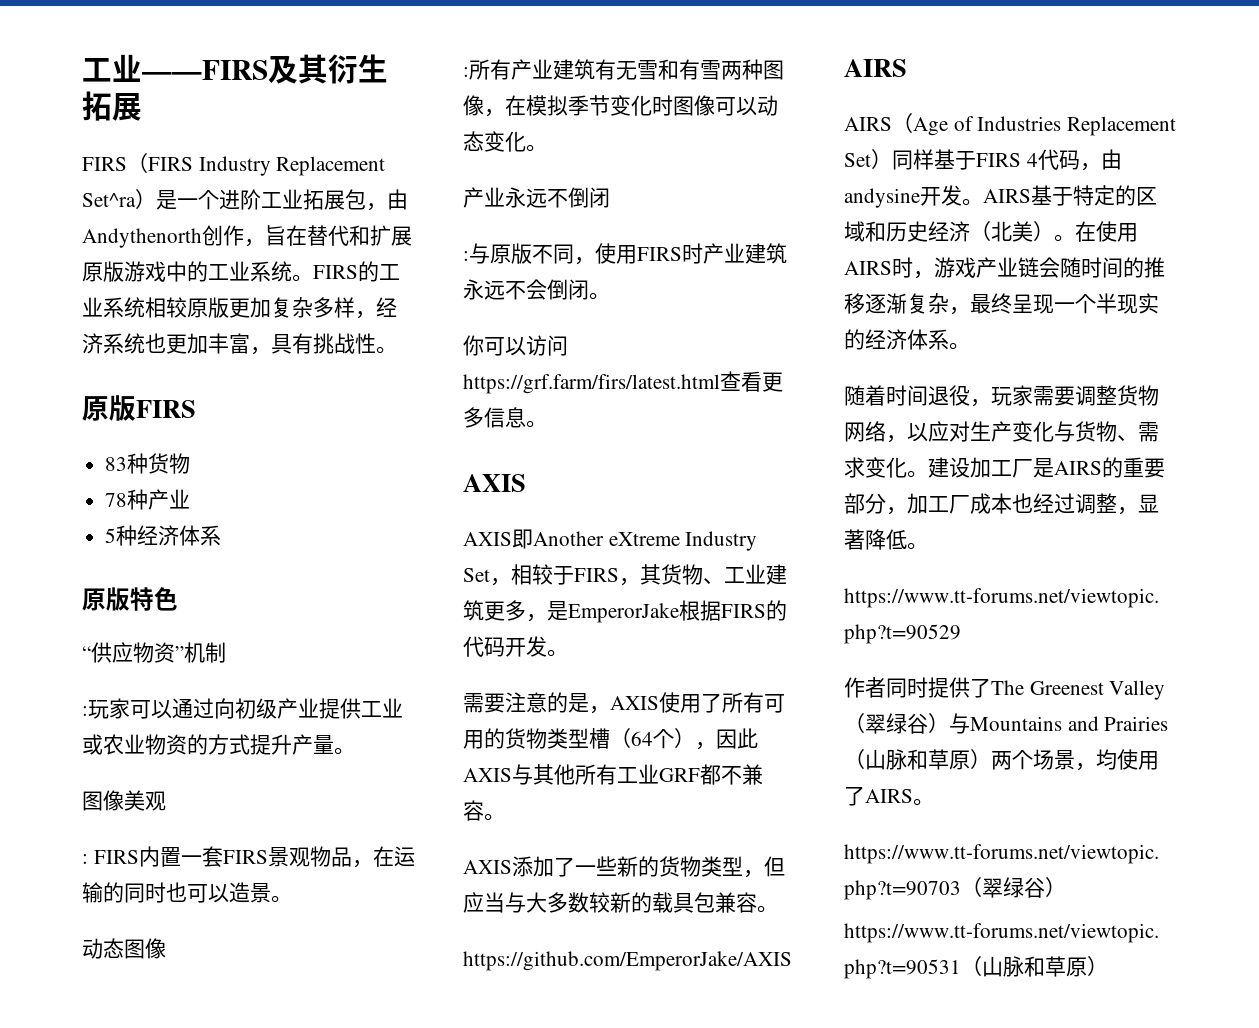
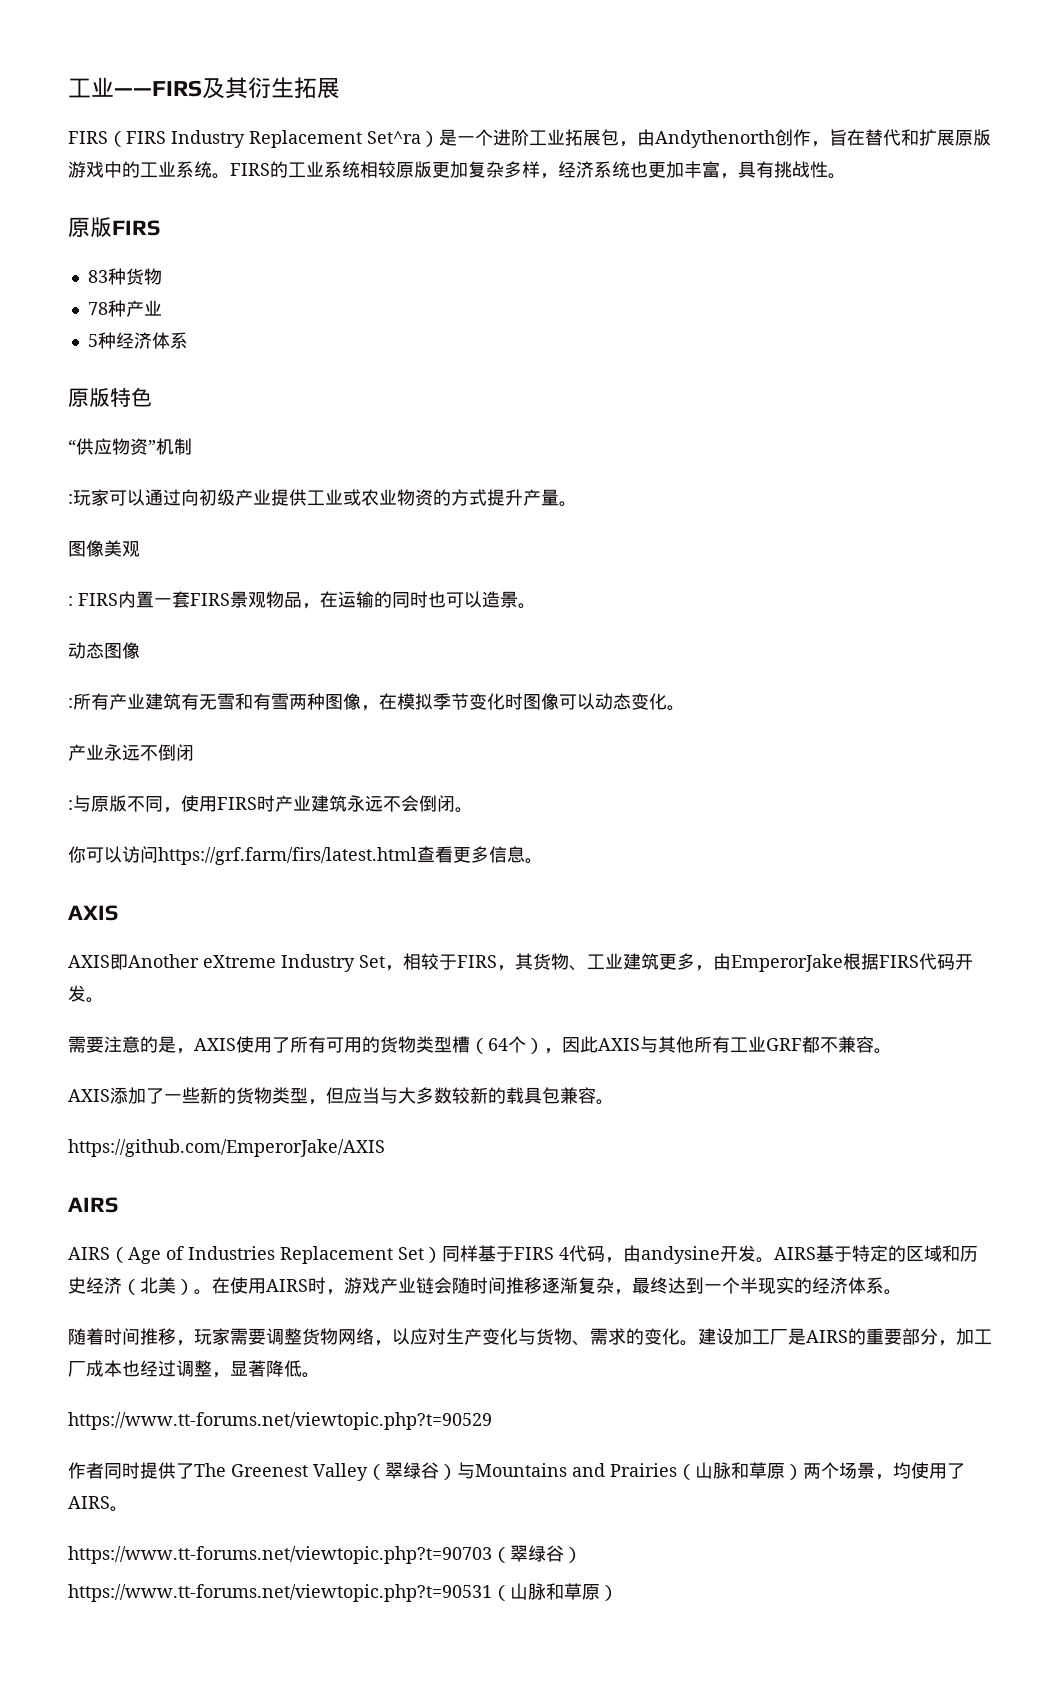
- AXIS即Another eXtreme Industry Set，相较于FIRS，其货物、工业建筑更多，是EmperorJake根据FIRS的代码开发。
+ AXIS即Another eXtreme Industry Set，相较于FIRS，其货物、工业建筑更多，由EmperorJake根据FIRS代码开发。
- 在使用AIRS时，游戏产业链会随时间的推移逐渐复杂，最终呈现一个半现实的经济体系。
+ 在使用AIRS时，游戏产业链会随时间推移逐渐复杂，最终达到一个半现实的经济体系。
- 随着时间退役，玩家需要调整货物网络，以应对生产变化与货物、需求变化。
+ 随着时间推移，玩家需要调整货物网络，以应对生产变化与货物、需求的变化。

